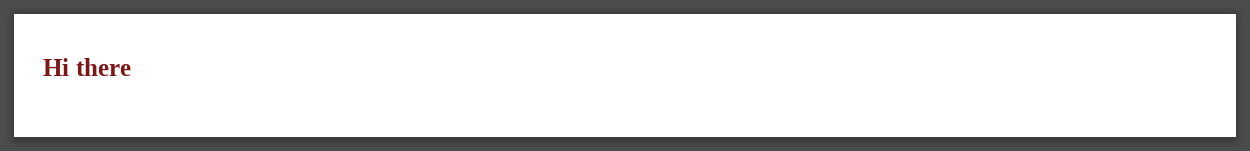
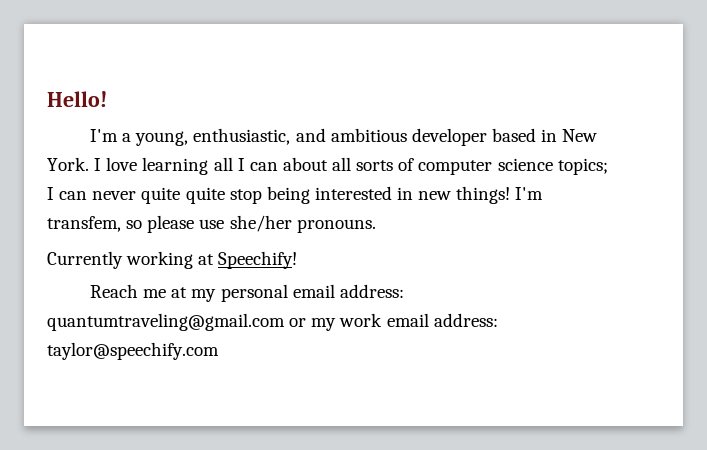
- Hi there
+ Hello!
+ I'm a young, enthusiastic, and ambitious developer based in New York. I love learning all I can about all sorts of computer science topics; I can never quite quite stop being interested in new things! I'm transfem, so please use she/her pronouns.
+ Currently working at Speechify!
+ Reach me at my personal email address: quantumtraveling@gmail.com or my work email address: taylor@speechify.com

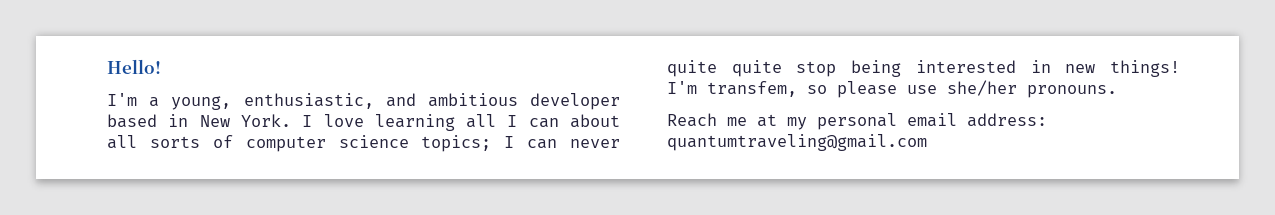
- Currently working at Speechify!
- Reach me at my personal email address: quantumtraveling@gmail.com or my work email address: taylor@speechify.com
+ Reach me at my personal email address: quantumtraveling@gmail.com

